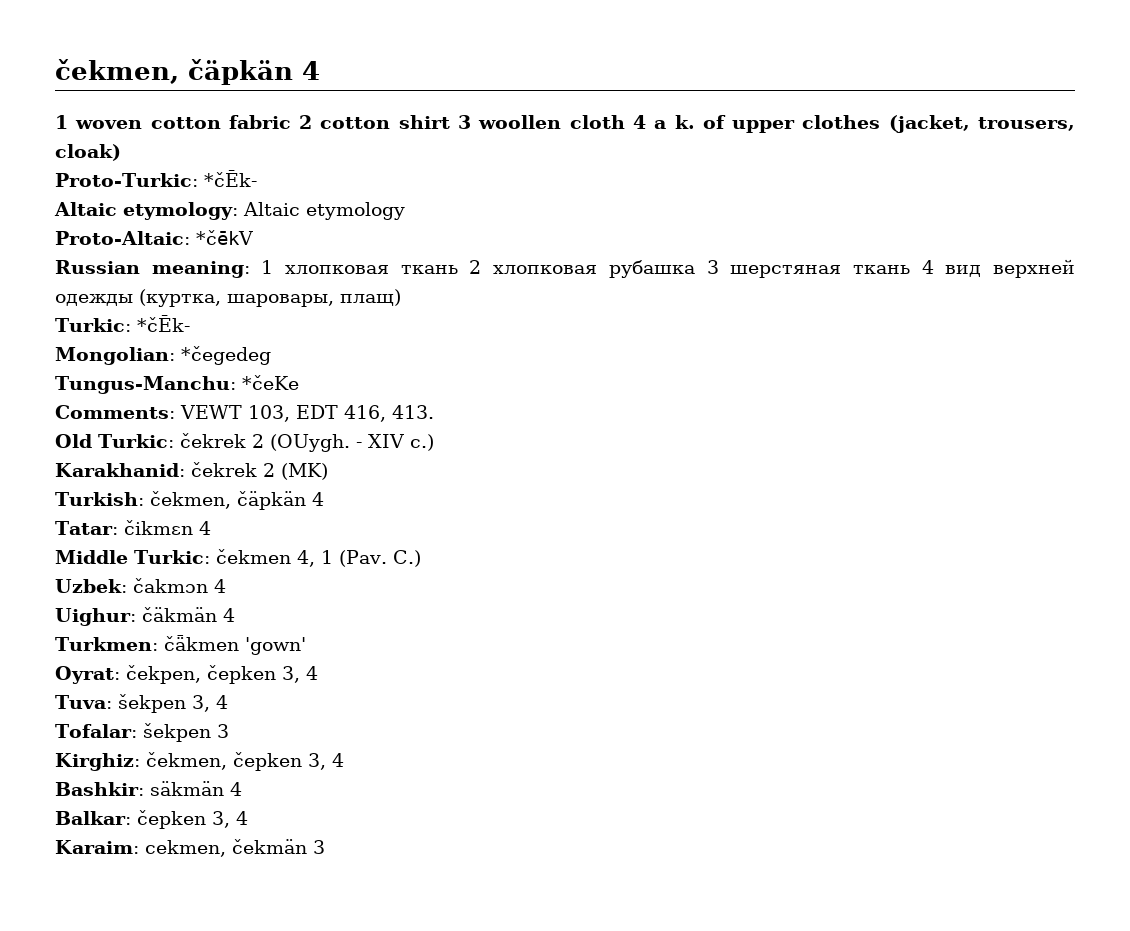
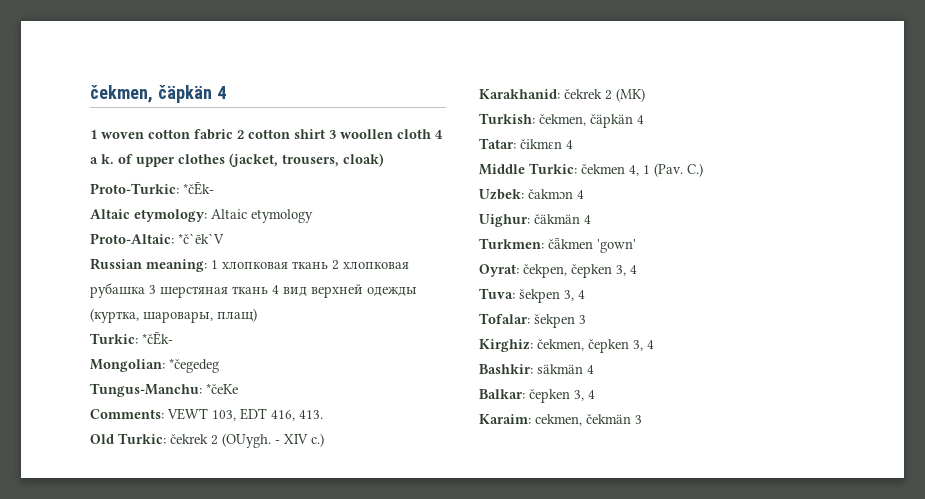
- Proto-Altaic: *čēkV
+ Proto-Altaic: *č`ēk`V

